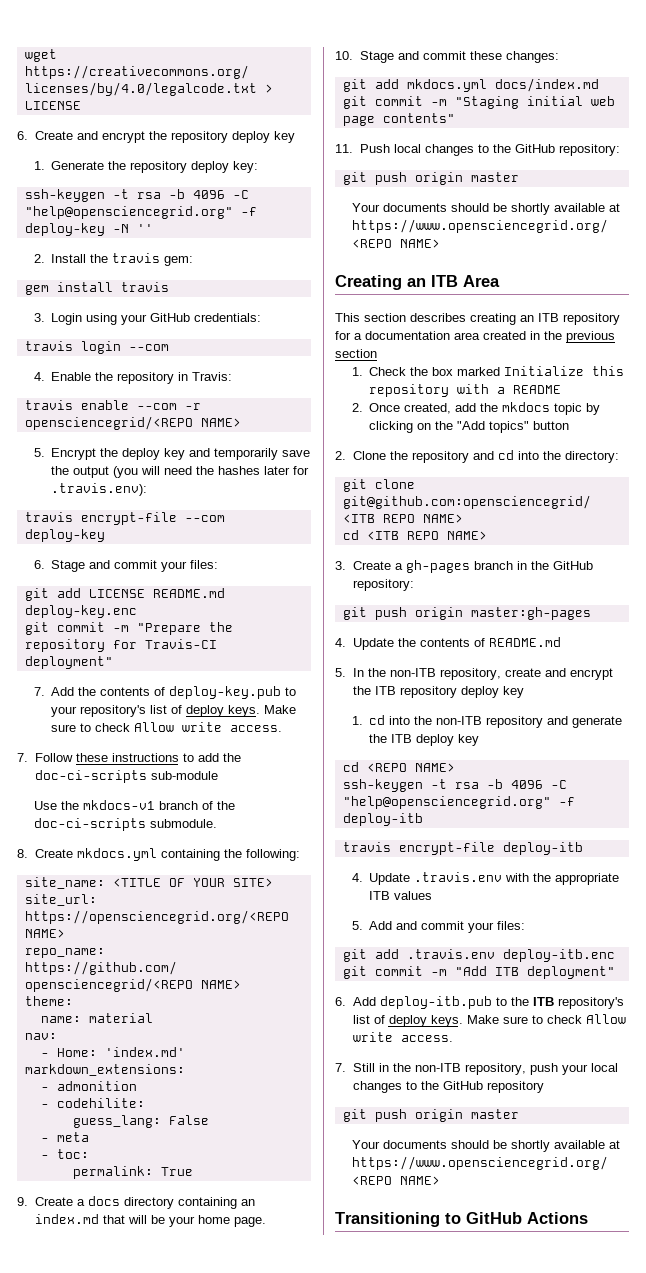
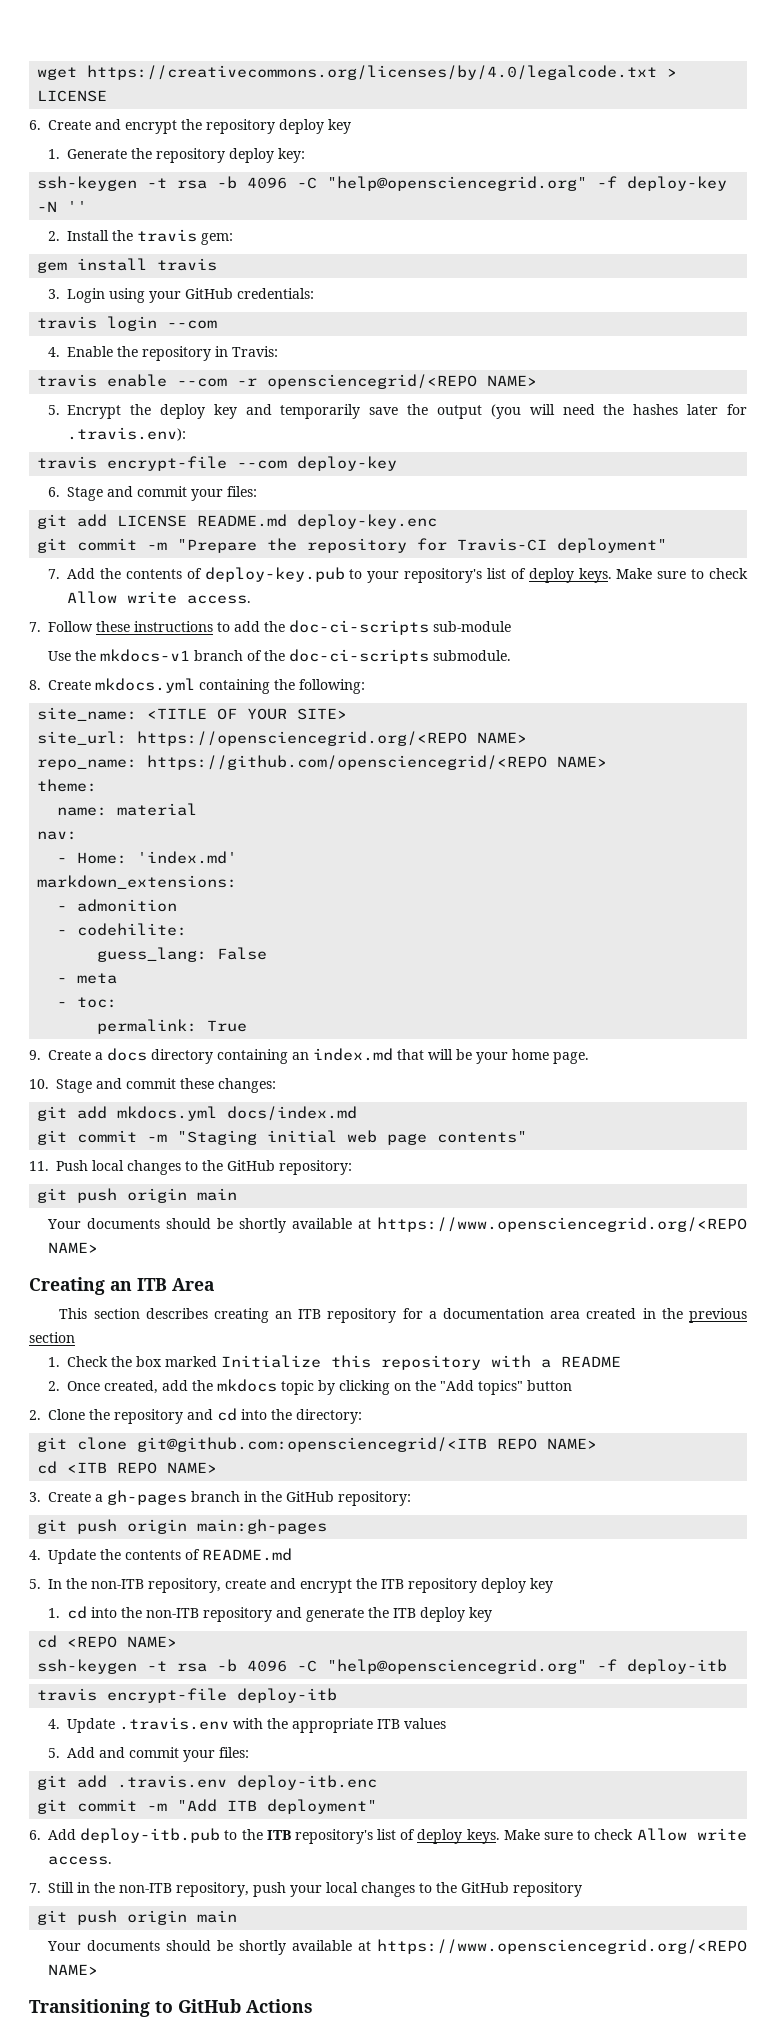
  11. Push local changes to the GitHub repository:
- git push origin master
+ git push origin main
- git push origin master:gh-pages
+ git push origin main:gh-pages
  7. Still in the non-ITB repository, push your local changes to the GitHub repository
- git push origin master
+ git push origin main

